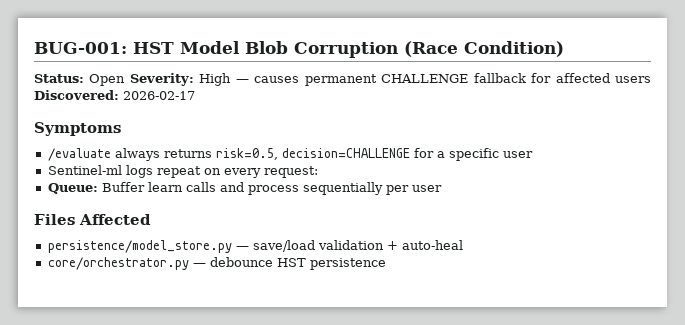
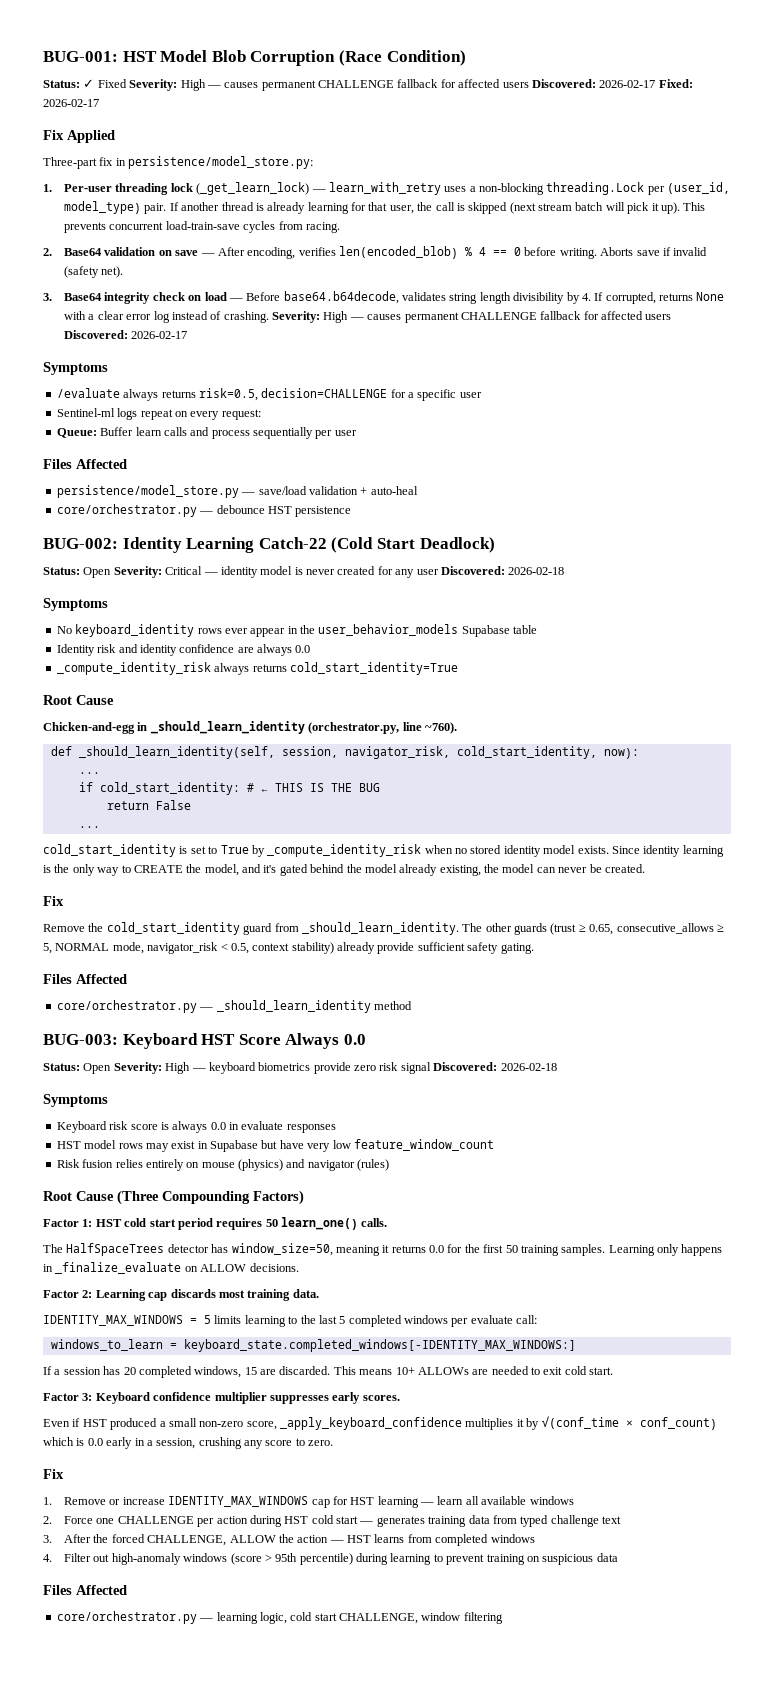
- Status: Open Severity: High — causes permanent CHALLENGE fallback for affected users Discovered: 2026-02-17
+ Status: ✓ Fixed Severity: High — causes permanent CHALLENGE fallback for affected users Discovered: 2026-02-17 Fixed: 2026-02-17
+ Fix Applied
+ Three-part fix in persistence/model_store.py:
+ 1. Per-user threading lock (_get_learn_lock) — learn_with_retry uses a non-blocking threading.Lock per (user_id, model_type) pair. If another thread is already learning for that user, the call is skipped (next stream batch will pick it up). This prevents concurrent load-train-save cycles from racing.
+ 2. Base64 validation on save — After encoding, verifies len(encoded_blob) % 4 == 0 before writing. Aborts save if invalid (safety net).
+ 3. Base64 integrity check on load — Before base64.b64decode, validates string length divisibility by 4. If corrupted, returns None with a clear error log instead of crashing. Severity: High — causes permanent CHALLENGE fallback for affected users Discovered: 2026-02-17
+ BUG-002: Identity Learning Catch-22 (Cold Start Deadlock)
+ Status: Open Severity: Critical — identity model is never created for any user Discovered: 2026-02-18
+ Symptoms
+ No keyboard_identity rows ever appear in the user_behavior_models Supabase table
+ Identity risk and identity confidence are always 0.0
+ _compute_identity_risk always returns cold_start_identity=True
+ Root Cause
+ Chicken-and-egg in _should_learn_identity (orchestrator.py, line ~760).
+ def _should_learn_identity(self, session, navigator_risk, cold_start_identity, now):
+ ...
+ if cold_start_identity: # ← THIS IS THE BUG
+ return False
+ ...
+ cold_start_identity is set to True by _compute_identity_risk when no stored identity model exists. Since identity learning is the only way to CREATE the model, and it's gated behind the model already existing, the model can never be created.
+ Fix
+ Remove the cold_start_identity guard from _should_learn_identity. The other guards (trust ≥ 0.65, consecutive_allows ≥ 5, NORMAL mode, navigator_risk < 0.5, context stability) already provide sufficient safety gating.
+ Files Affected
+ core/orchestrator.py — _should_learn_identity method
+ BUG-003: Keyboard HST Score Always 0.0
+ Status: Open Severity: High — keyboard biometrics provide zero risk signal Discovered: 2026-02-18
+ Symptoms
+ Keyboard risk score is always 0.0 in evaluate responses
+ HST model rows may exist in Supabase but have very low feature_window_count
+ Risk fusion relies entirely on mouse (physics) and navigator (rules)
+ Root Cause (Three Compounding Factors)
+ Factor 1: HST cold start period requires 50 learn_one() calls.
+ The HalfSpaceTrees detector has window_size=50, meaning it returns 0.0 for the first 50 training samples. Learning only happens in _finalize_evaluate on ALLOW decisions.
+ Factor 2: Learning cap discards most training data.
+ IDENTITY_MAX_WINDOWS = 5 limits learning to the last 5 completed windows per evaluate call:
+ windows_to_learn = keyboard_state.completed_windows[-IDENTITY_MAX_WINDOWS:]
+ If a session has 20 completed windows, 15 are discarded. This means 10+ ALLOWs are needed to exit cold start.
+ Factor 3: Keyboard confidence multiplier suppresses early scores.
+ Even if HST produced a small non-zero score, _apply_keyboard_confidence multiplies it by √(conf_time × conf_count) which is 0.0 early in a session, crushing any score to zero.
+ Fix
+ 1. Remove or increase IDENTITY_MAX_WINDOWS cap for HST learning — learn all available windows
+ 2. Force one CHALLENGE per action during HST cold start — generates training data from typed challenge text
+ 3. After the forced CHALLENGE, ALLOW the action — HST learns from completed windows
+ 4. Filter out high-anomaly windows (score > 95th percentile) during learning to prevent training on suspicious data
+ Files Affected
+ core/orchestrator.py — learning logic, cold start CHALLENGE, window filtering

